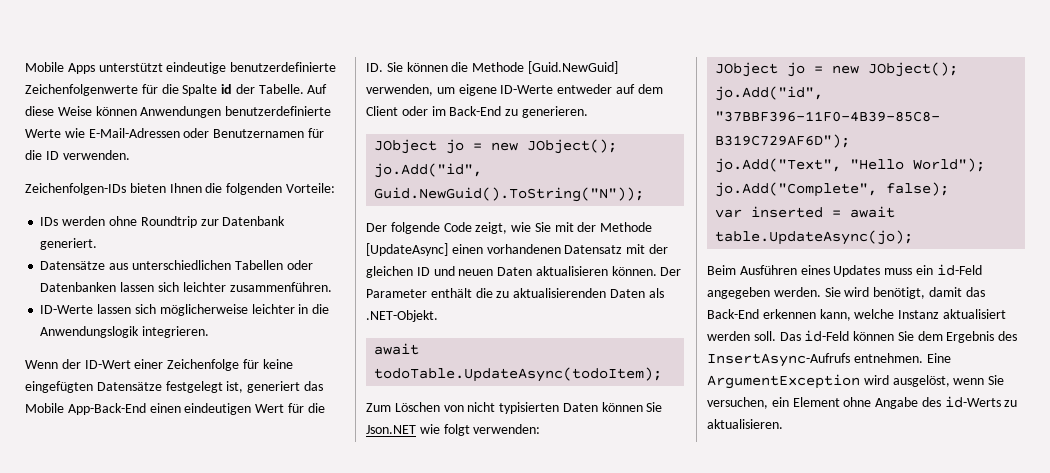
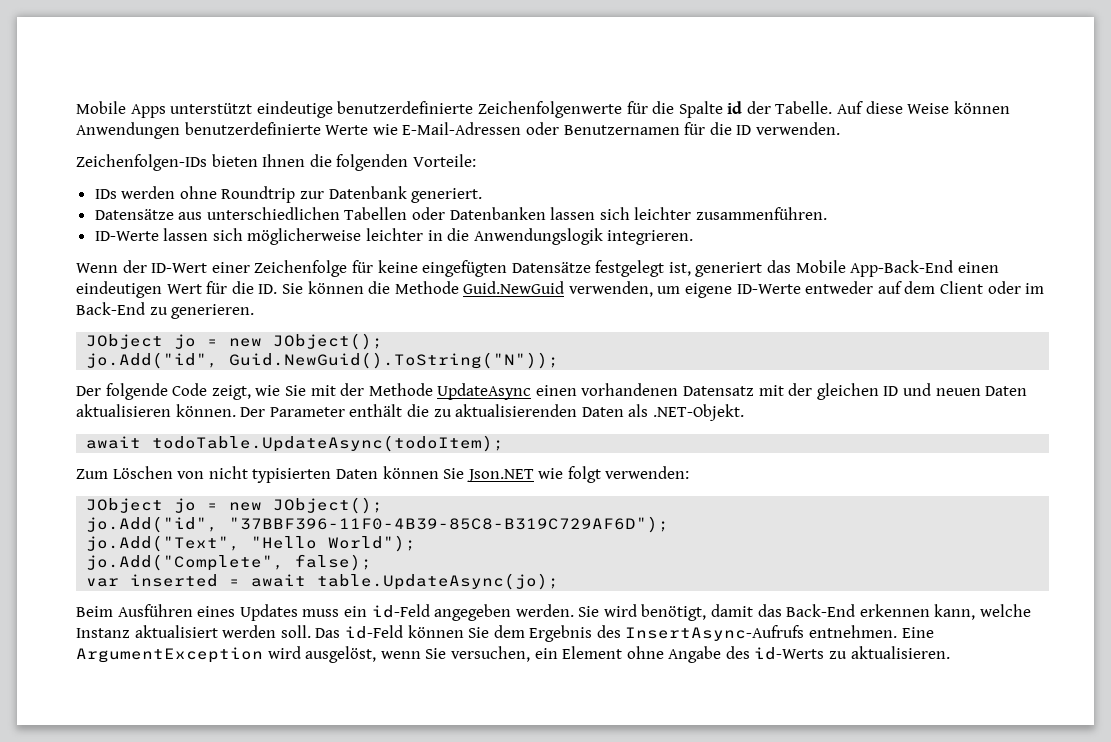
- Wenn der ID-Wert einer Zeichenfolge für keine eingefügten Datensätze festgelegt ist, generiert das Mobile App-Back-End einen eindeutigen Wert für die ID. Sie können die Methode [Guid.NewGuid] verwenden, um eigene ID-Werte entweder auf dem Client oder im Back-End zu generieren.
+ Wenn der ID-Wert einer Zeichenfolge für keine eingefügten Datensätze festgelegt ist, generiert das Mobile App-Back-End einen eindeutigen Wert für die ID. Sie können die Methode Guid.NewGuid verwenden, um eigene ID-Werte entweder auf dem Client oder im Back-End zu generieren.
- Der folgende Code zeigt, wie Sie mit der Methode [UpdateAsync] einen vorhandenen Datensatz mit der gleichen ID und neuen Daten aktualisieren können.
+ Der folgende Code zeigt, wie Sie mit der Methode UpdateAsync einen vorhandenen Datensatz mit der gleichen ID und neuen Daten aktualisieren können.

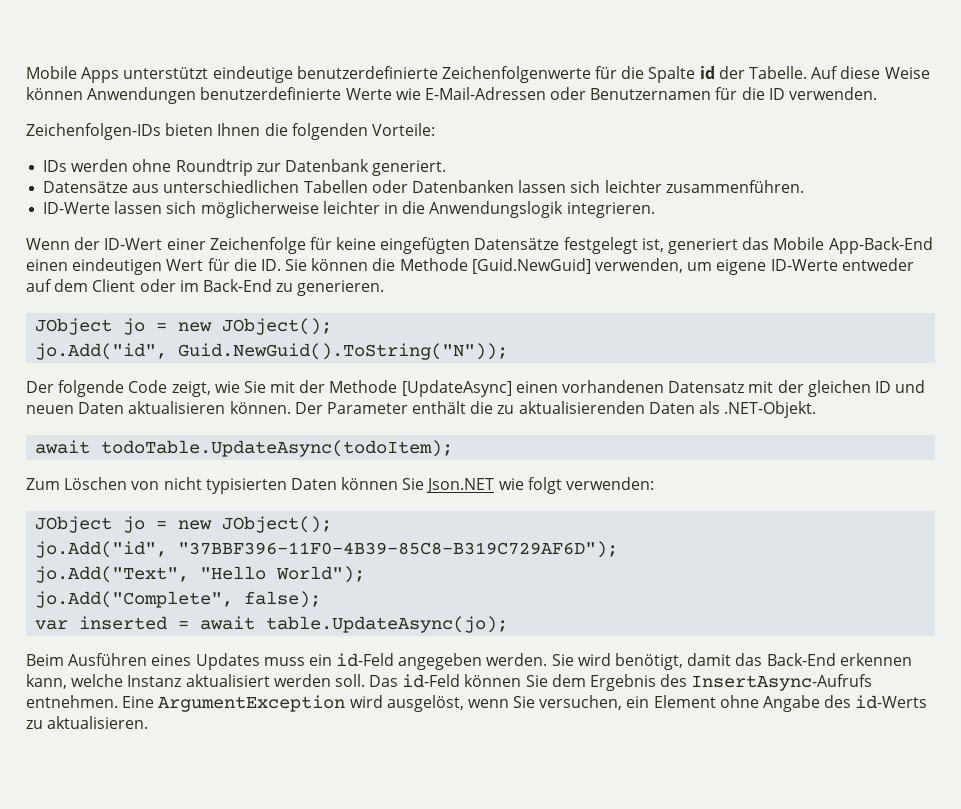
- Wenn der ID-Wert einer Zeichenfolge für keine eingefügten Datensätze festgelegt ist, generiert das Mobile App-Back-End einen eindeutigen Wert für die ID. Sie können die Methode Guid.NewGuid verwenden, um eigene ID-Werte entweder auf dem Client oder im Back-End zu generieren.
+ Wenn der ID-Wert einer Zeichenfolge für keine eingefügten Datensätze festgelegt ist, generiert das Mobile App-Back-End einen eindeutigen Wert für die ID. Sie können die Methode [Guid.NewGuid] verwenden, um eigene ID-Werte entweder auf dem Client oder im Back-End zu generieren.
- Der folgende Code zeigt, wie Sie mit der Methode UpdateAsync einen vorhandenen Datensatz mit der gleichen ID und neuen Daten aktualisieren können.
+ Der folgende Code zeigt, wie Sie mit der Methode [UpdateAsync] einen vorhandenen Datensatz mit der gleichen ID und neuen Daten aktualisieren können.

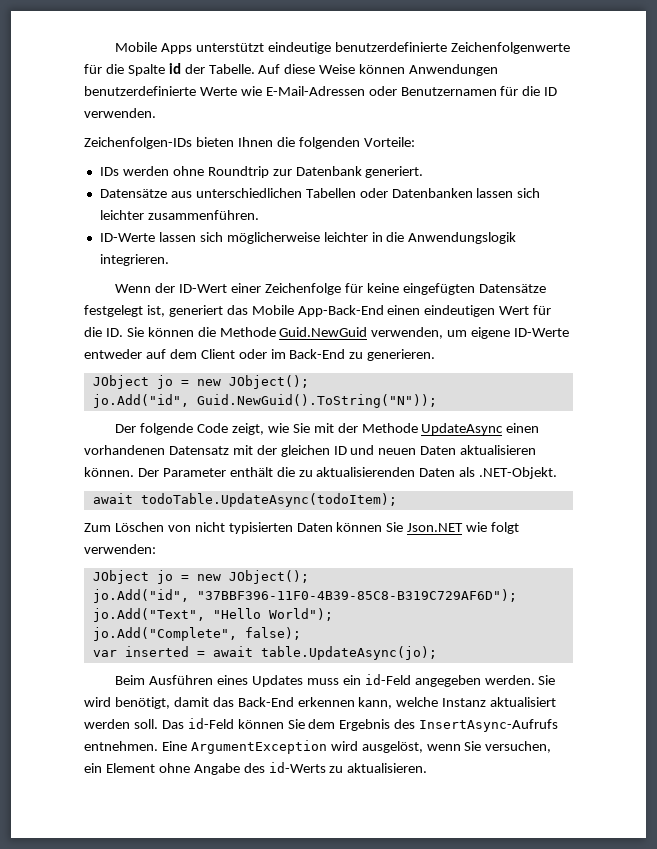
- Wenn der ID-Wert einer Zeichenfolge für keine eingefügten Datensätze festgelegt ist, generiert das Mobile App-Back-End einen eindeutigen Wert für die ID. Sie können die Methode [Guid.NewGuid] verwenden, um eigene ID-Werte entweder auf dem Client oder im Back-End zu generieren.
+ Wenn der ID-Wert einer Zeichenfolge für keine eingefügten Datensätze festgelegt ist, generiert das Mobile App-Back-End einen eindeutigen Wert für die ID. Sie können die Methode Guid.NewGuid verwenden, um eigene ID-Werte entweder auf dem Client oder im Back-End zu generieren.
- Der folgende Code zeigt, wie Sie mit der Methode [UpdateAsync] einen vorhandenen Datensatz mit der gleichen ID und neuen Daten aktualisieren können.
+ Der folgende Code zeigt, wie Sie mit der Methode UpdateAsync einen vorhandenen Datensatz mit der gleichen ID und neuen Daten aktualisieren können.

